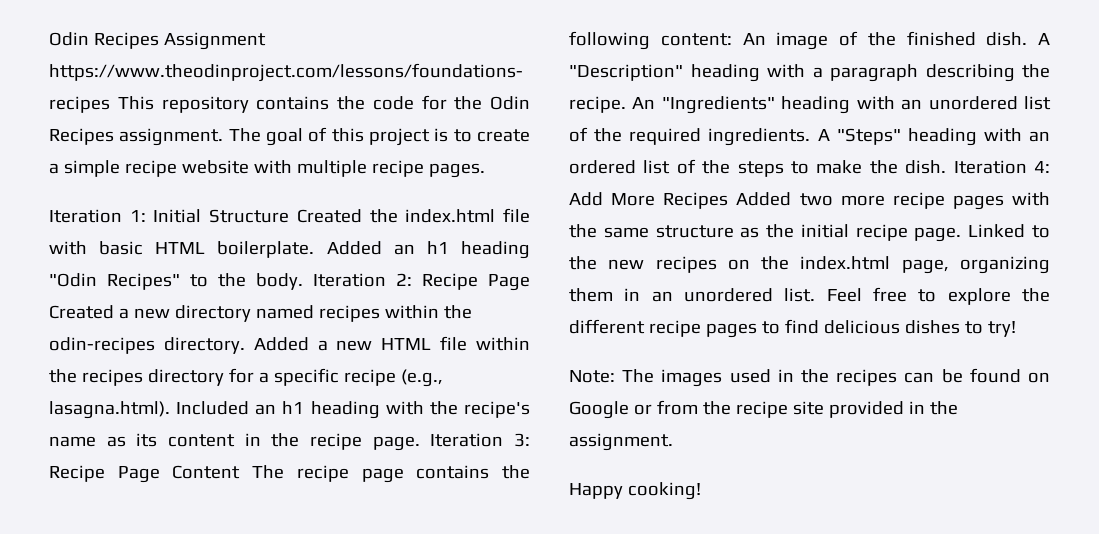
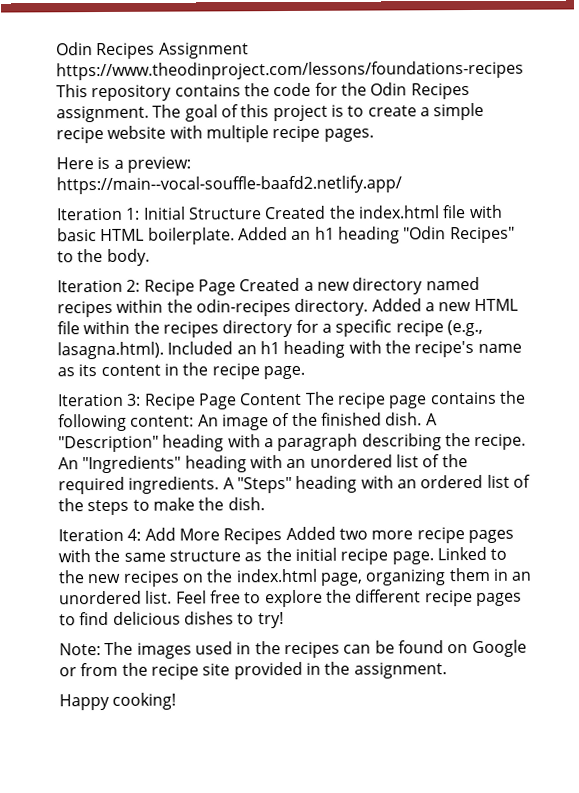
+ Here is a preview: https://main--vocal-souffle-baafd2.netlify.app/
- Added an h1 heading "Odin Recipes" to the body. Iteration 2: Recipe Page Created a new directory named recipes within the odin-recipes directory.
+ Added an h1 heading "Odin Recipes" to the body.
+ Iteration 2: Recipe Page Created a new directory named recipes within the odin-recipes directory.
- Added a new HTML file within the recipes directory for a specific recipe (e.g., lasagna.html). Included an h1 heading with the recipe's name as its content in the recipe page. Iteration 3: Recipe Page Content The recipe page contains the following content: An image of the finished dish.
+ Added a new HTML file within the recipes directory for a specific recipe (e.g., lasagna.html). Included an h1 heading with the recipe's name as its content in the recipe page.
+ Iteration 3: Recipe Page Content The recipe page contains the following content: An image of the finished dish.
- A "Steps" heading with an ordered list of the steps to make the dish. Iteration 4: Add More Recipes Added two more recipe pages with the same structure as the initial recipe page.
+ A "Steps" heading with an ordered list of the steps to make the dish.
+ Iteration 4: Add More Recipes Added two more recipe pages with the same structure as the initial recipe page.

